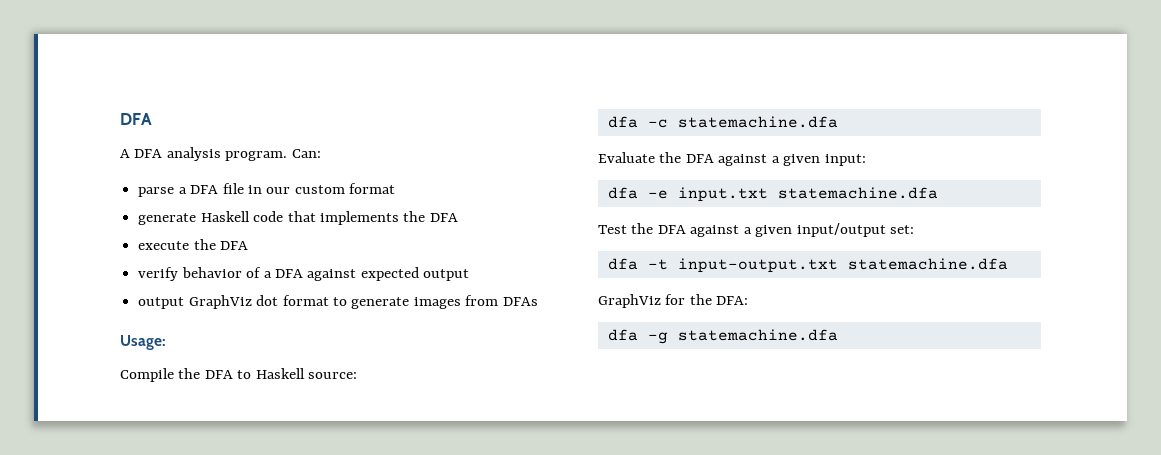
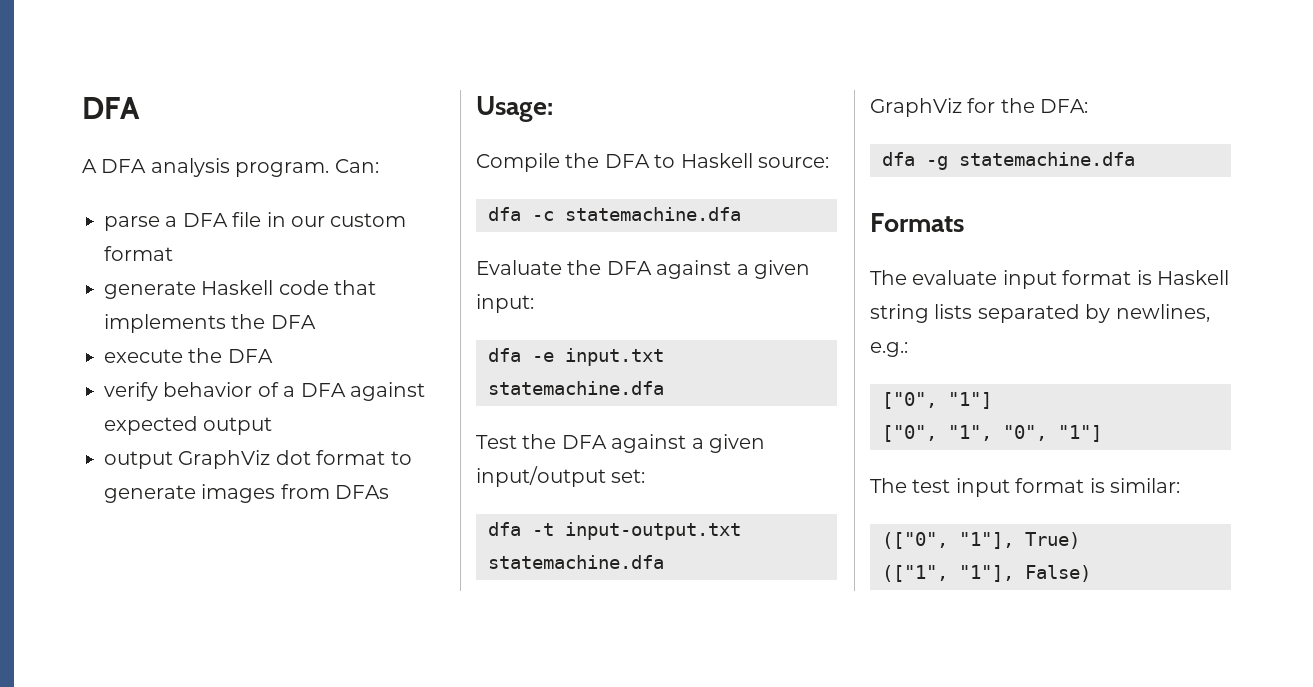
+ Formats
+ The evaluate input format is Haskell string lists separated by newlines, e.g.:
+ ["0", "1"]
+ ["0", "1", "0", "1"]
+ The test input format is similar:
+ (["0", "1"], True)
+ (["1", "1"], False)

